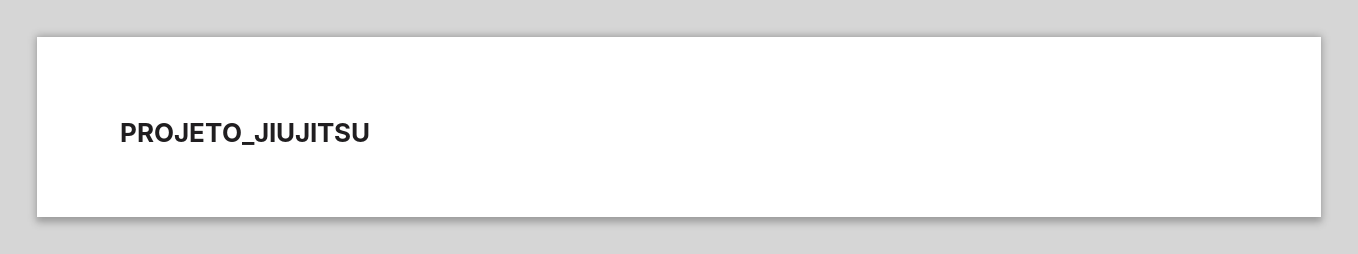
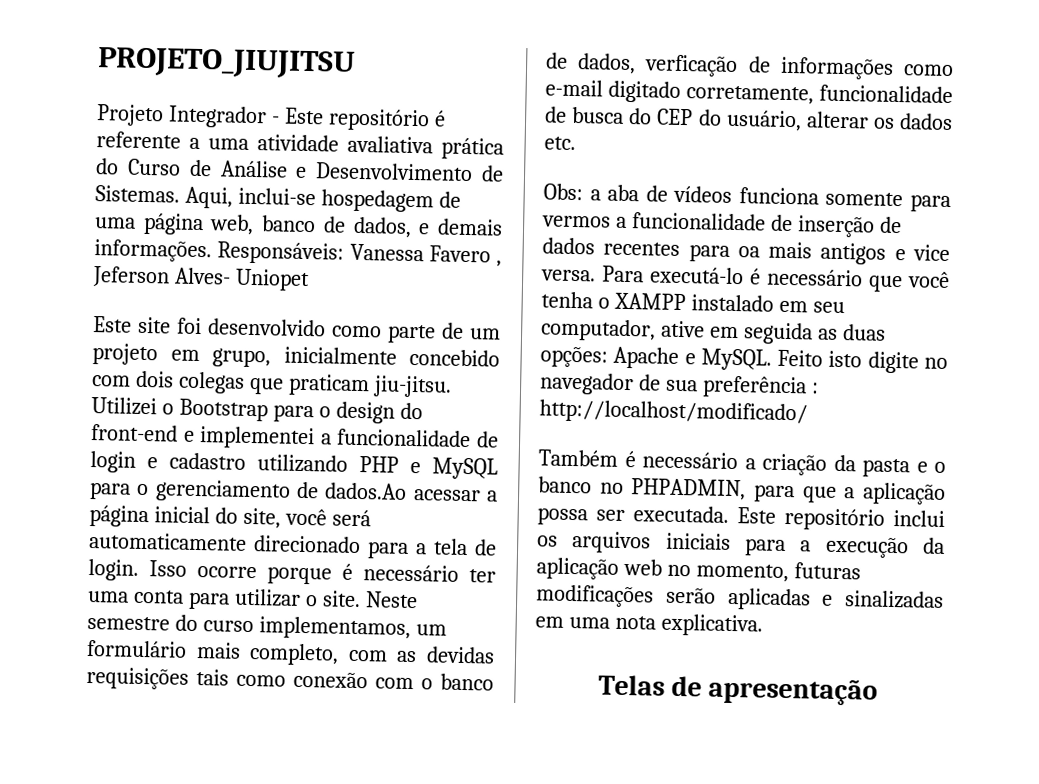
+ Projeto Integrador - Este repositório é referente a uma atividade avaliativa prática do Curso de Análise e Desenvolvimento de Sistemas. Aqui, inclui-se hospedagem de uma página web, banco de dados, e demais informações. Responsáveis: Vanessa Favero , Jeferson Alves- Uniopet
+ Este site foi desenvolvido como parte de um projeto em grupo, inicialmente concebido com dois colegas que praticam jiu-jitsu. Utilizei o Bootstrap para o design do front-end e implementei a funcionalidade de login e cadastro utilizando PHP e MySQL para o gerenciamento de dados.Ao acessar a página inicial do site, você será automaticamente direcionado para a tela de login. Isso ocorre porque é necessário ter uma conta para utilizar o site. Neste semestre do curso implementamos, um formulário mais completo, com as devidas requisições tais como conexão com o banco de dados, verficação de informações como e-mail digitado corretamente, funcionalidade de busca do CEP do usuário, alterar os dados etc.
+ Obs: a aba de vídeos funciona somente para vermos a funcionalidade de inserção de dados recentes para oa mais antigos e vice versa. Para executá-lo é necessário que você tenha o XAMPP instalado em seu computador, ative em seguida as duas opções: Apache e MySQL. Feito isto digite no navegador de sua preferência : http://localhost/modificado/
+ Também é necessário a criação da pasta e o banco no PHPADMIN, para que a aplicação possa ser executada. Este repositório inclui os arquivos iniciais para a execução da aplicação web no momento, futuras modificações serão aplicadas e sinalizadas em uma nota explicativa.
+ Telas de apresentação

